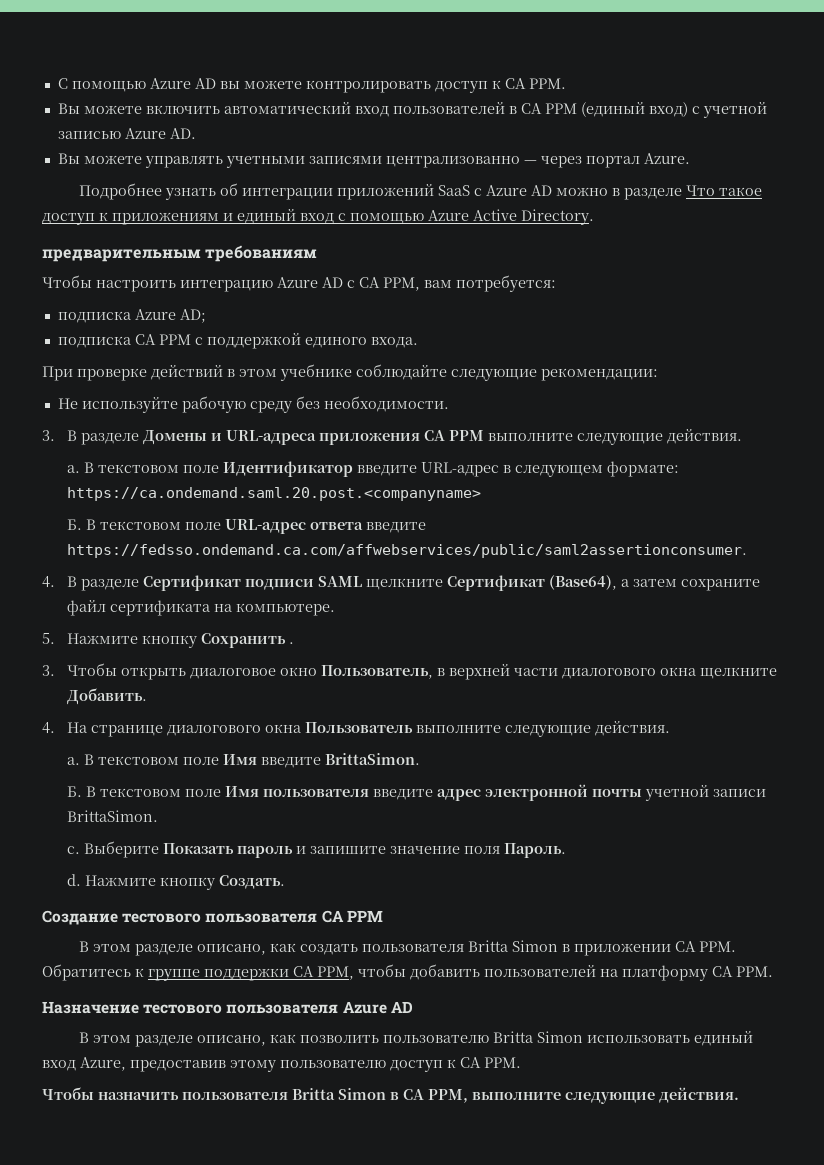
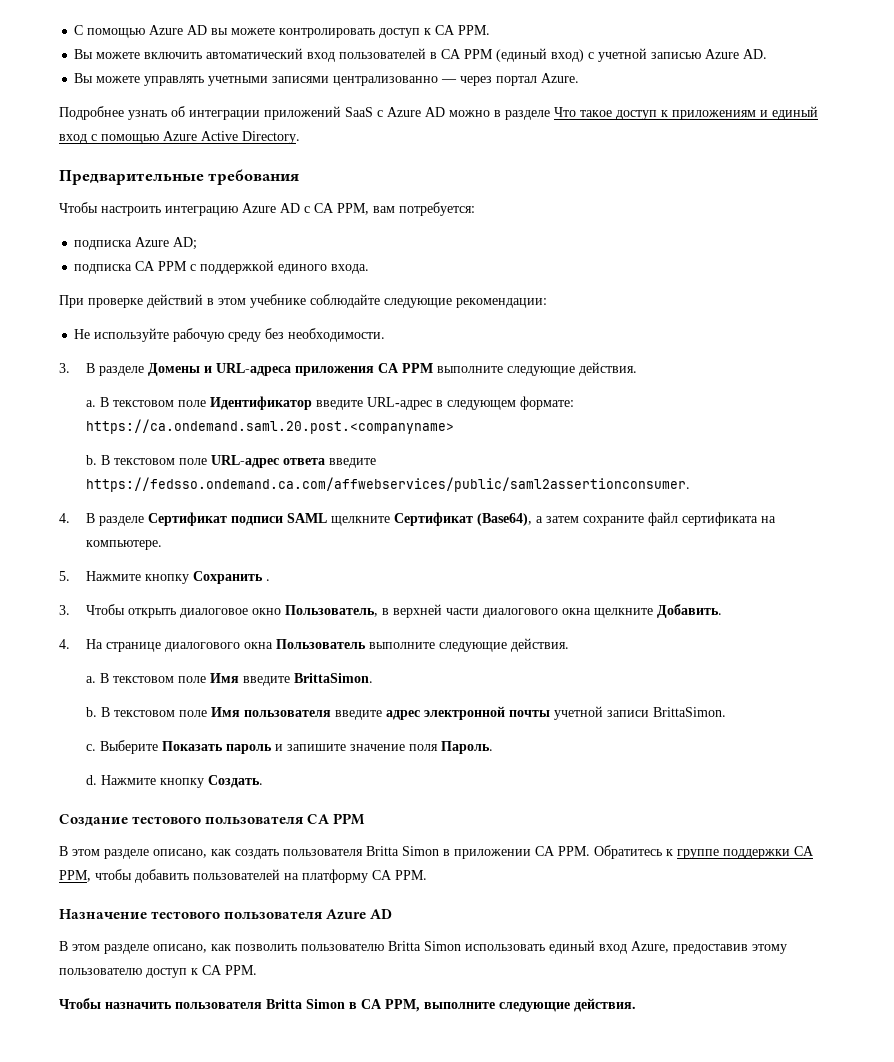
- предварительным требованиям
+ Предварительные требования
- Б. В текстовом поле URL-адрес ответа введите https://fedsso.ondemand.ca.com/affwebservices/public/saml2assertionconsumer.
+ b. В текстовом поле URL-адрес ответа введите https://fedsso.ondemand.ca.com/affwebservices/public/saml2assertionconsumer.
- Б. В текстовом поле Имя пользователя введите адрес электронной почты учетной записи BrittaSimon.
+ b. В текстовом поле Имя пользователя введите адрес электронной почты учетной записи BrittaSimon.

